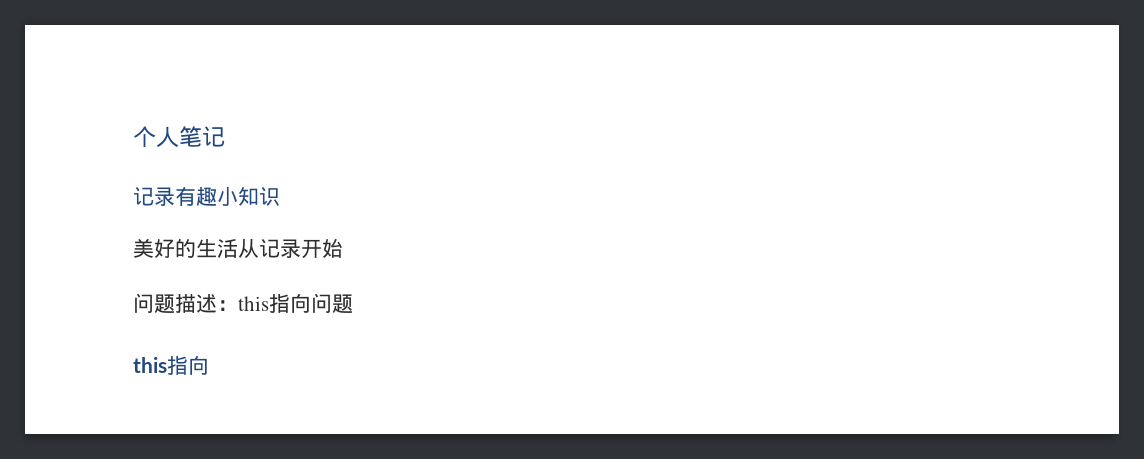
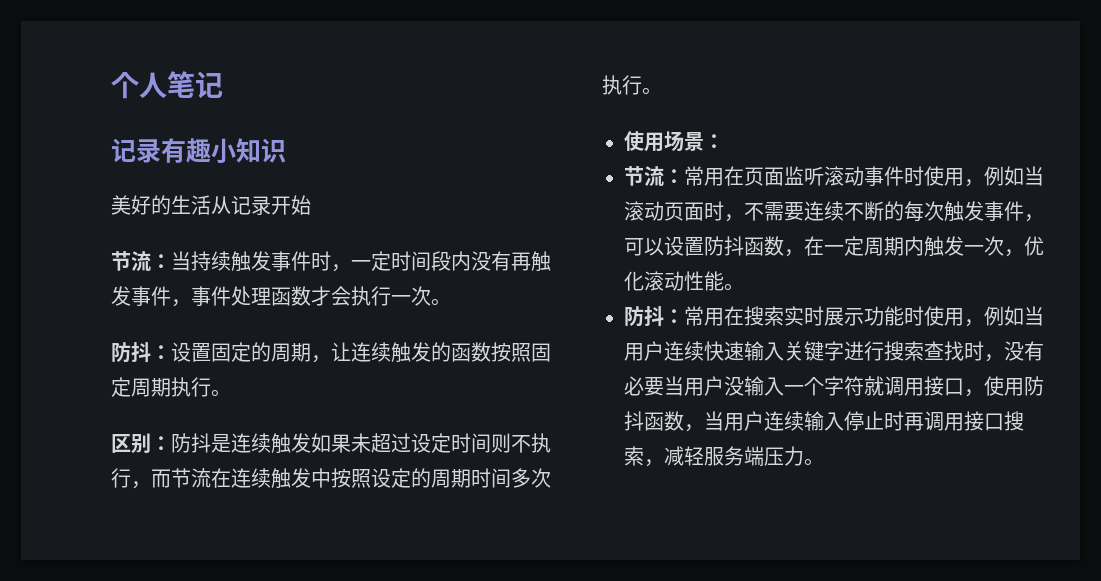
- 问题描述：this指向问题
- this指向
+ 节流：当持续触发事件时，一定时间段内没有再触发事件，事件处理函数才会执行一次。
+ 防抖：设置固定的周期，让连续触发的函数按照固定周期执行。
+ 区别：防抖是连续触发如果未超过设定时间则不执行，而节流在连续触发中按照设定的周期时间多次执行。
+ 使用场景：
+ 节流：常用在页面监听滚动事件时使用，例如当滚动页面时，不需要连续不断的每次触发事件，可以设置防抖函数，在一定周期内触发一次，优化滚动性能。
+ 防抖：常用在搜索实时展示功能时使用，例如当用户连续快速输入关键字进行搜索查找时，没有必要当用户没输入一个字符就调用接口，使用防抖函数，当用户连续输入停止时再调用接口搜索，减轻服务端压力。

